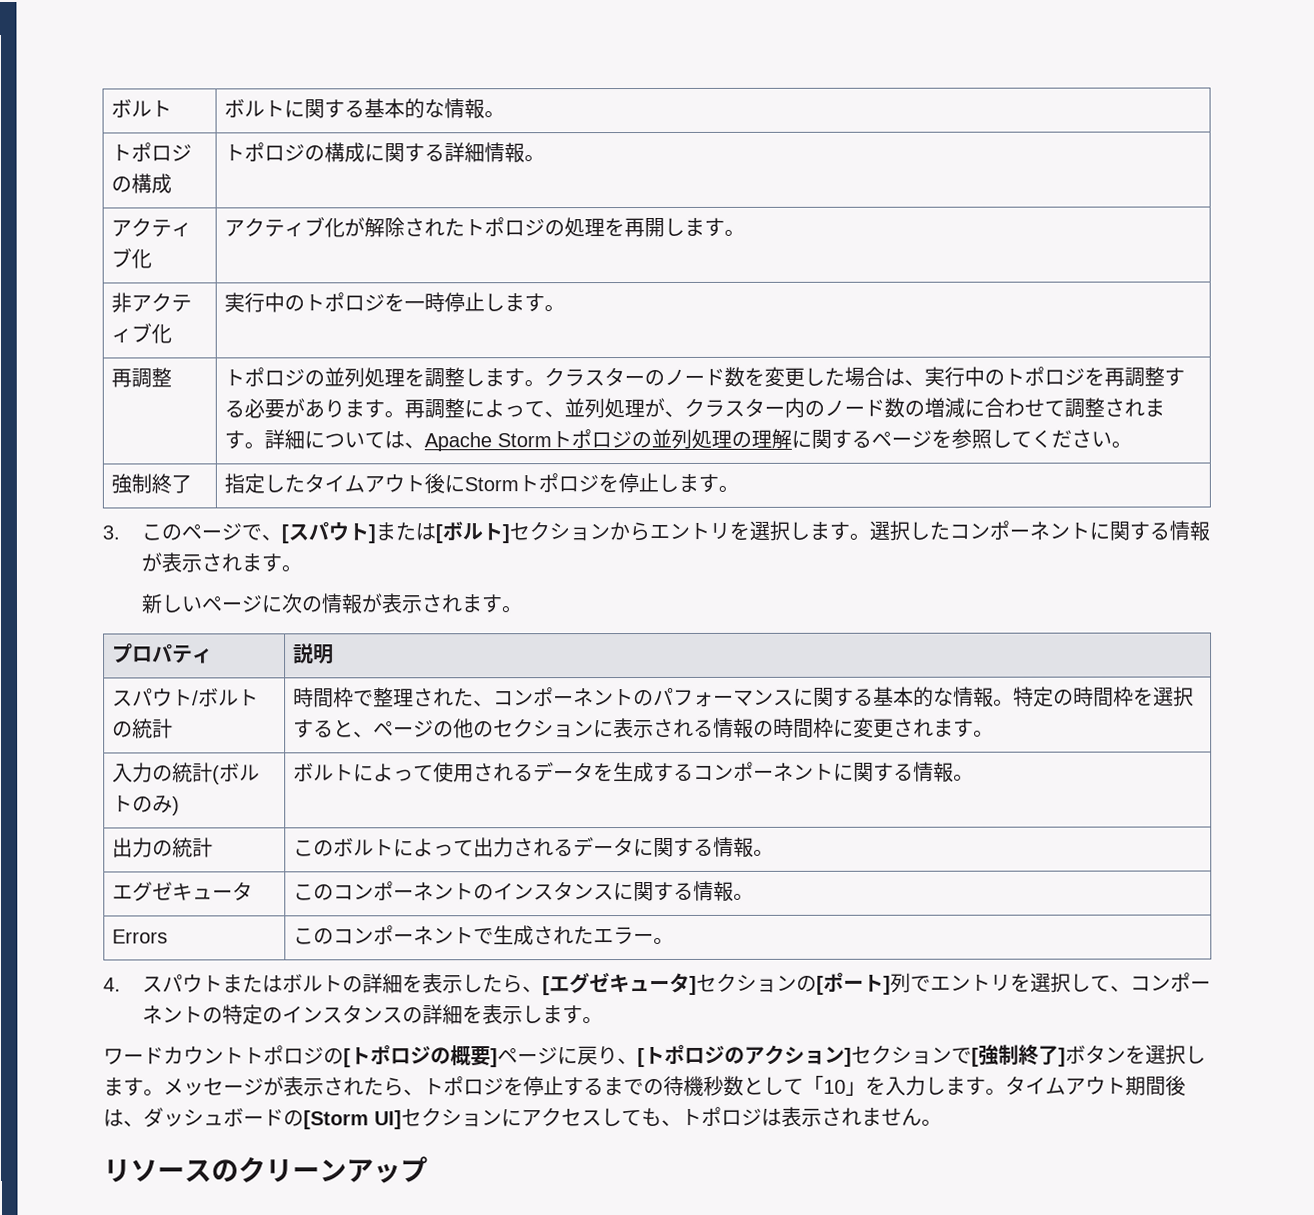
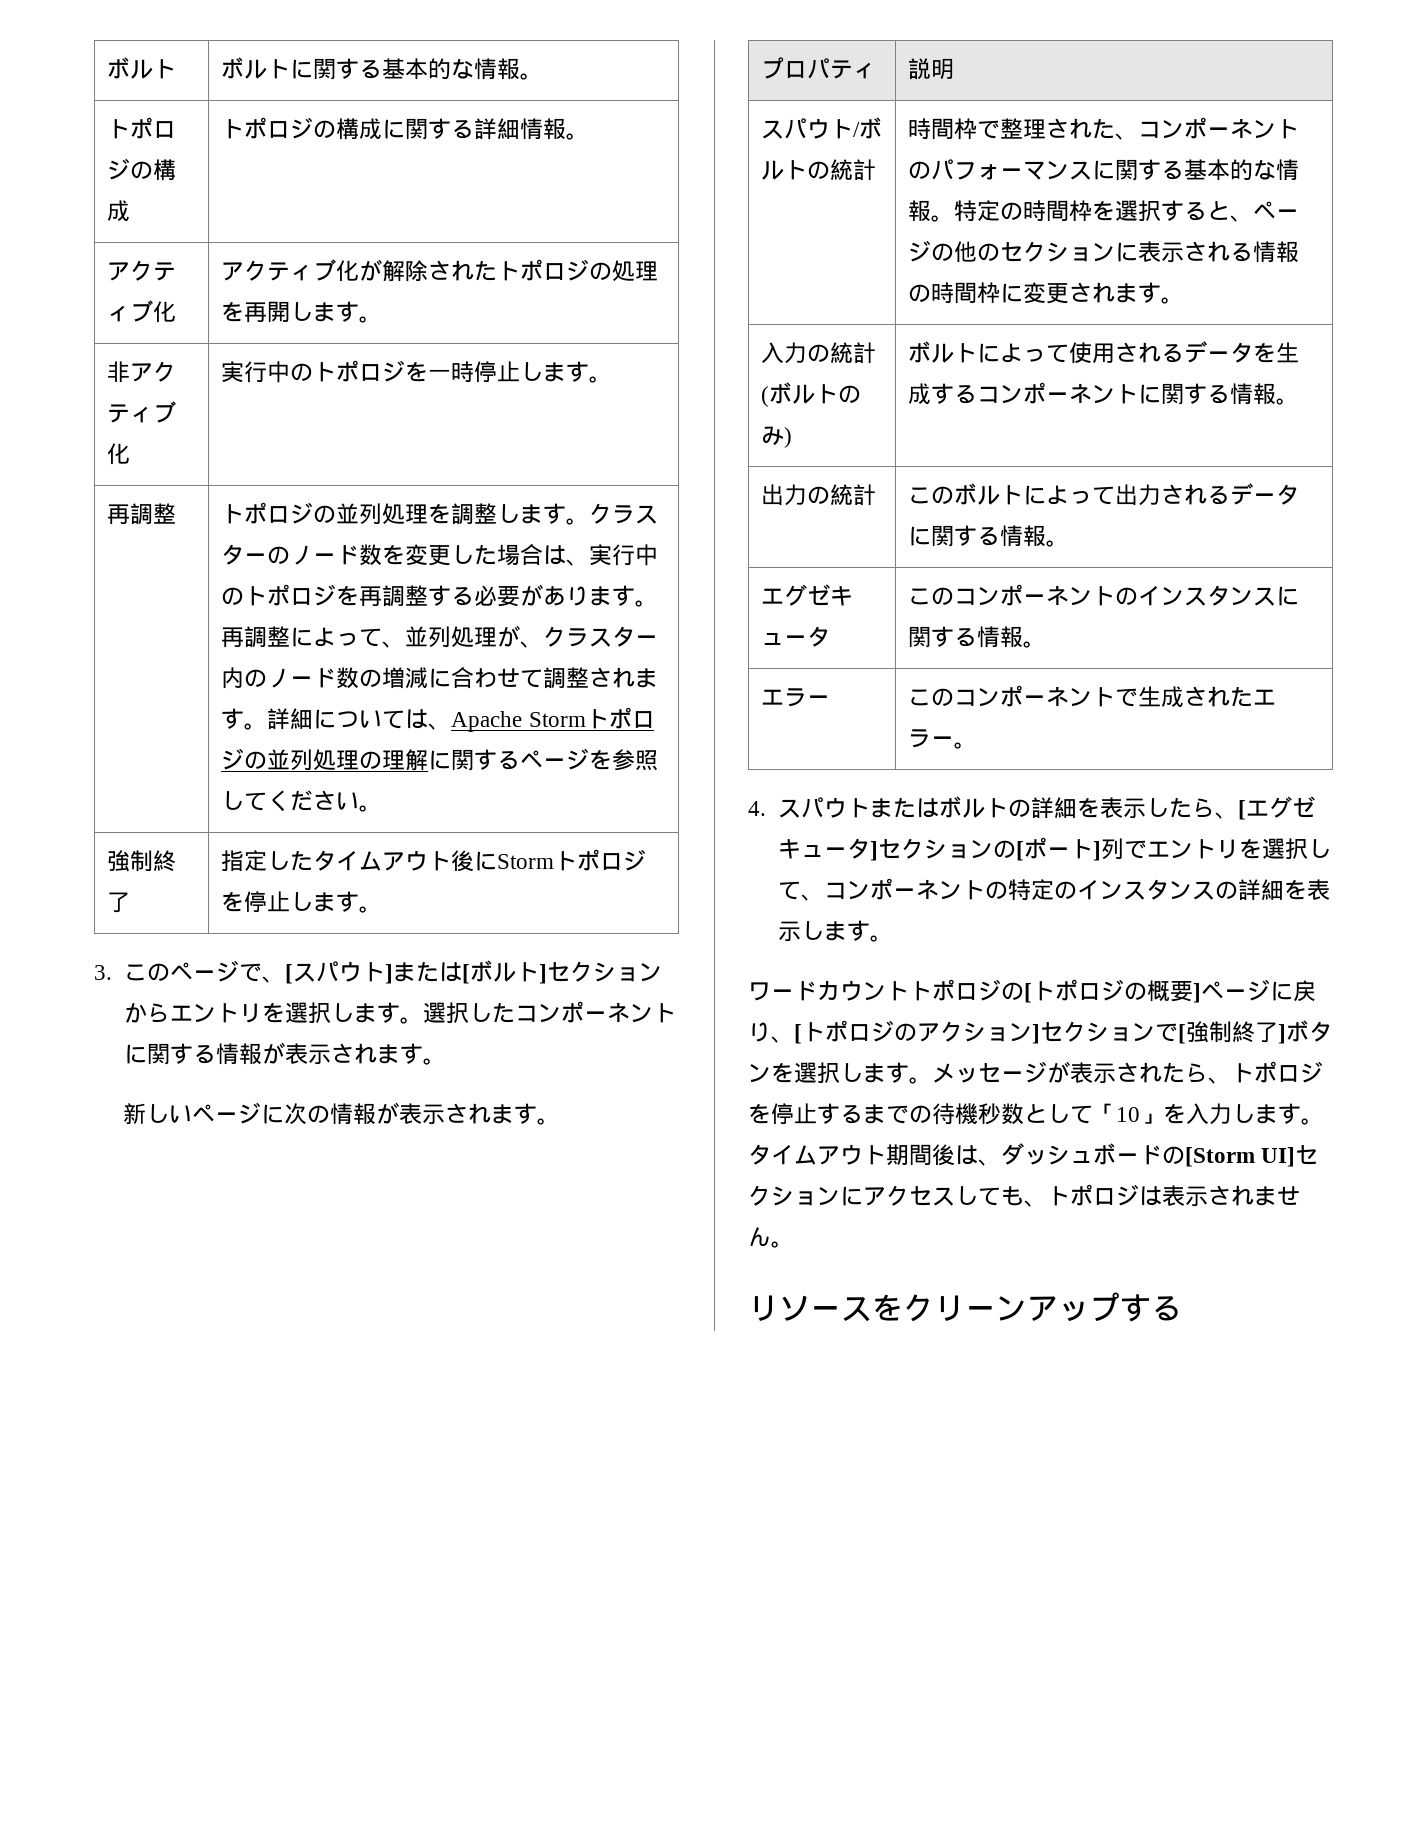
- Errors | このコンポーネントで生成されたエラー。
+ エラー | このコンポーネントで生成されたエラー。
- リソースのクリーンアップ
+ リソースをクリーンアップする

